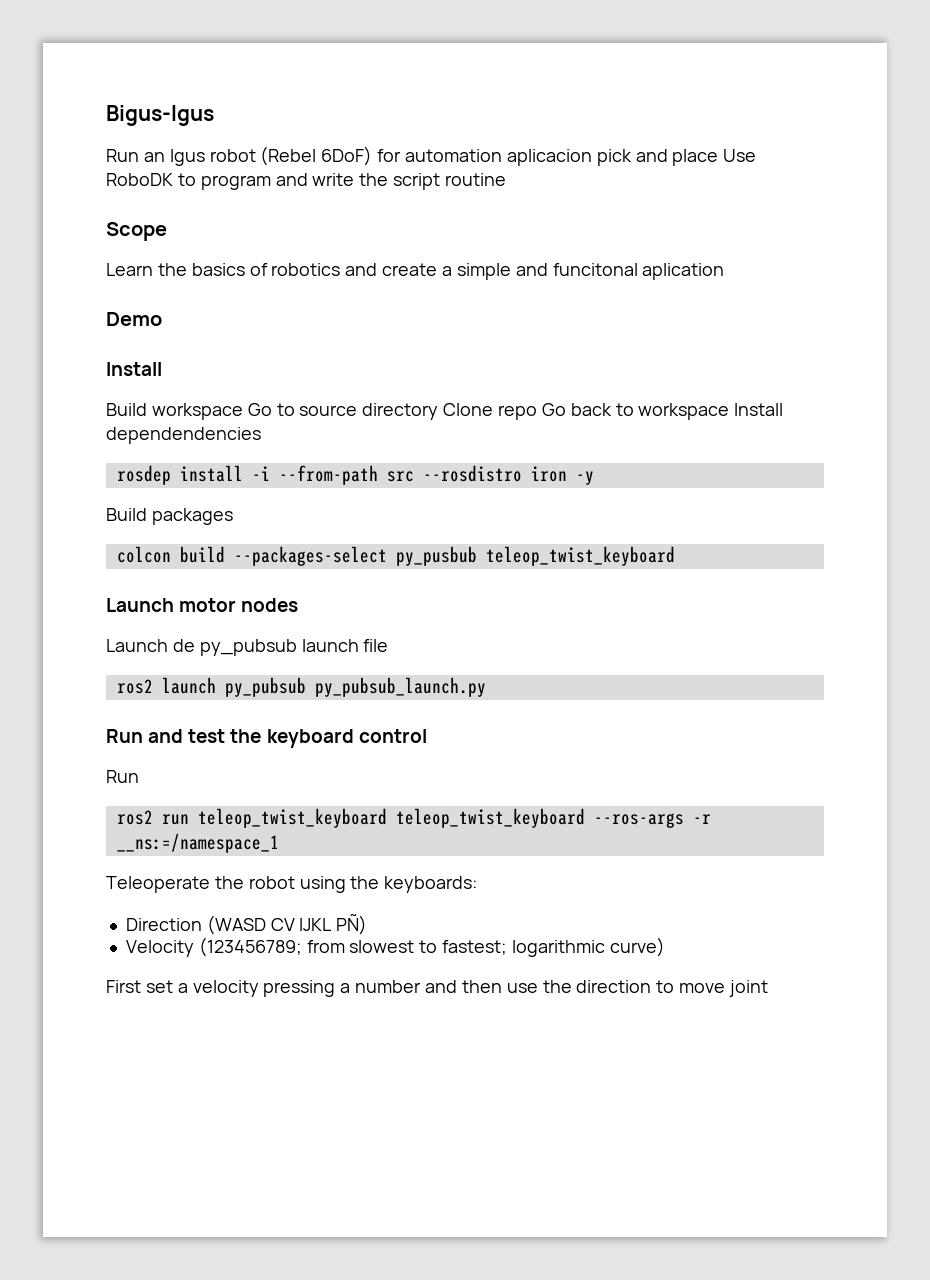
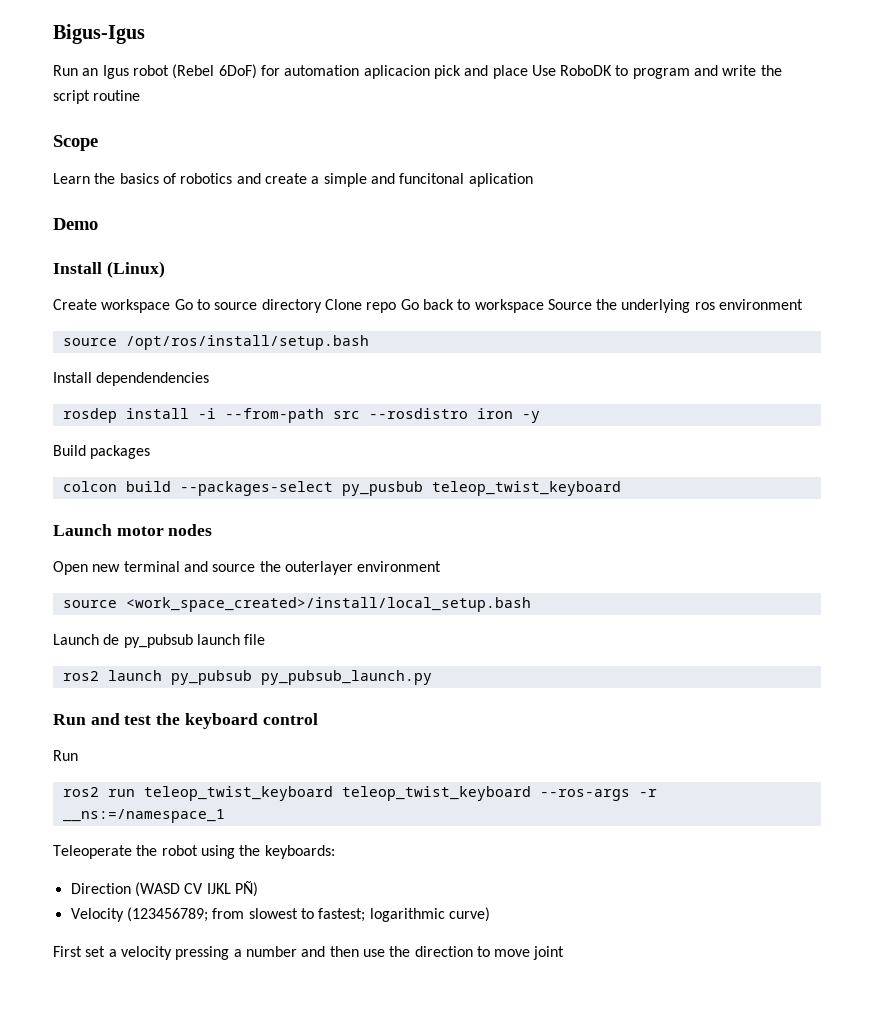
  Demo
- Install
- Build workspace Go to source directory Clone repo Go back to workspace Install dependendencies
+ Install (Linux)
+ Create workspace Go to source directory Clone repo Go back to workspace Source the underlying ros environment
+ source /opt/ros/install/setup.bash
+ Install dependendencies
+ Open new terminal and source the outerlayer environment
+ source <work_space_created>/install/local_setup.bash

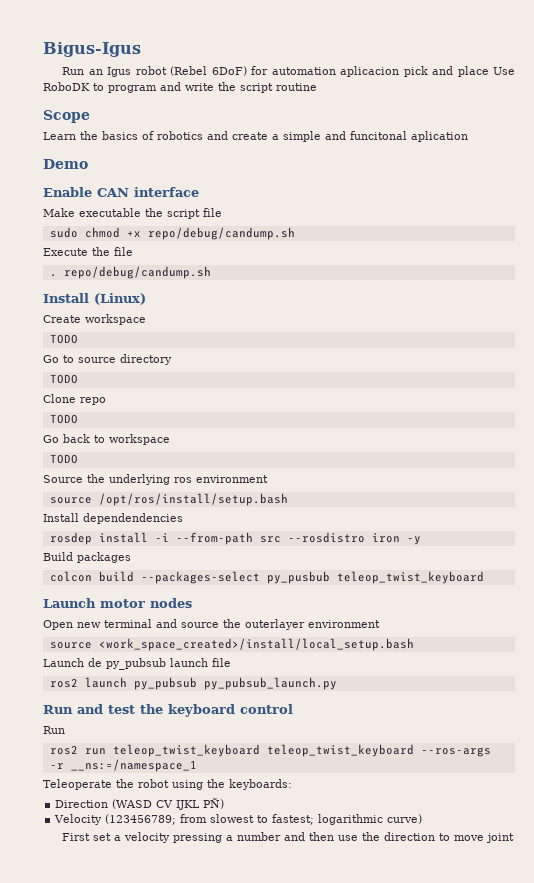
+ Enable CAN interface
+ Make executable the script file
+ sudo chmod +x repo/debug/candump.sh
+ Execute the file
+ . repo/debug/candump.sh
- Create workspace Go to source directory Clone repo Go back to workspace Source the underlying ros environment
+ Create workspace
+ TODO
+ Go to source directory
+ TODO
+ Clone repo
+ TODO
+ Go back to workspace
+ TODO
+ Source the underlying ros environment

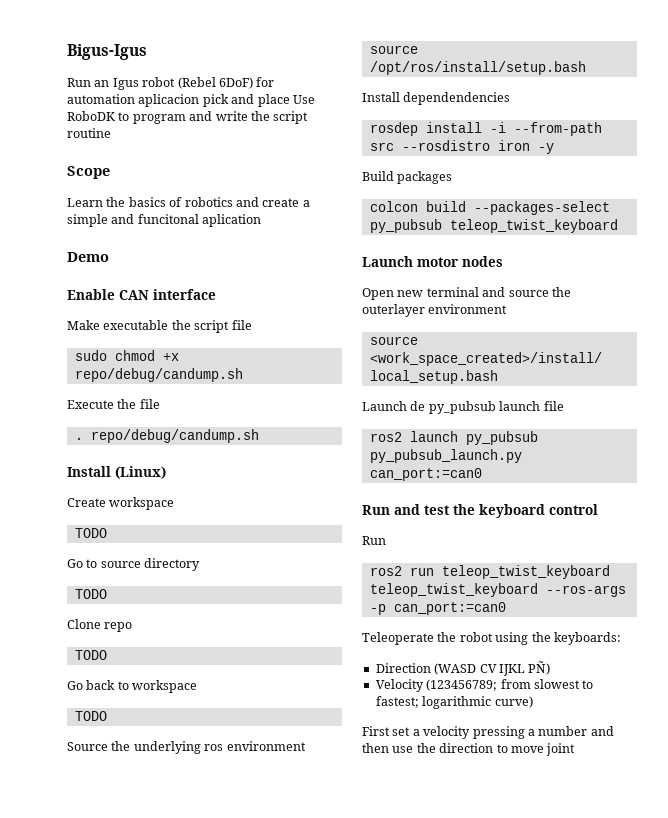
- colcon build --packages-select py_pusbub teleop_twist_keyboard
+ colcon build --packages-select py_pubsub teleop_twist_keyboard
- ros2 launch py_pubsub py_pubsub_launch.py
+ ros2 launch py_pubsub py_pubsub_launch.py can_port:=can0
- ros2 run teleop_twist_keyboard teleop_twist_keyboard --ros-args -r __ns:=/namespace_1
+ ros2 run teleop_twist_keyboard teleop_twist_keyboard --ros-args -p can_port:=can0

